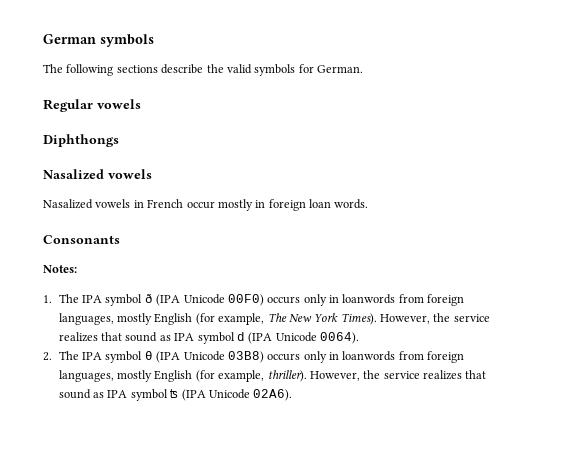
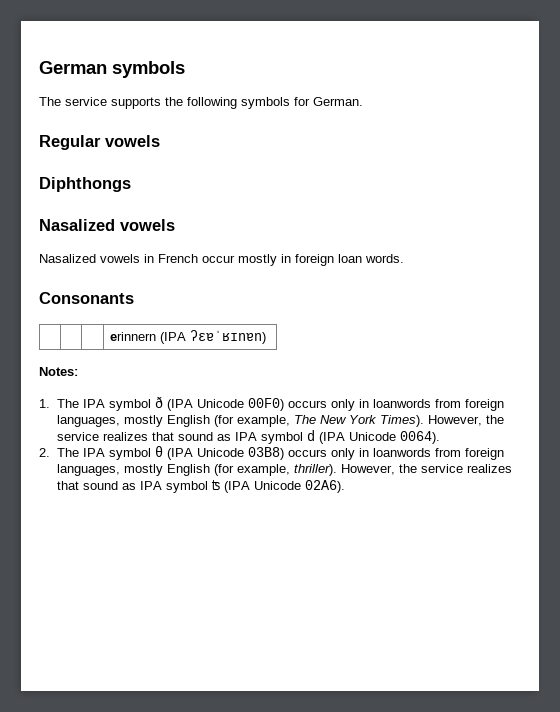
- The following sections describe the valid symbols for German.
+ The service supports the following symbols for German.
+ | | | erinnern (IPA ʔɛɐˈʁɪnɐn)

